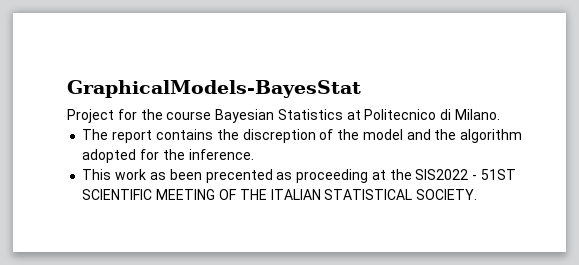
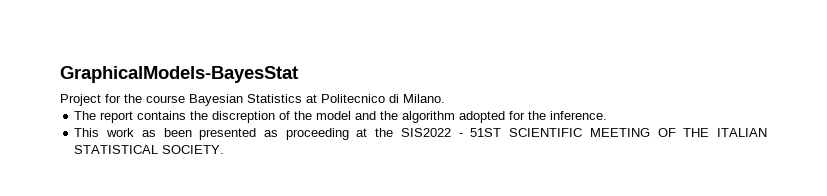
- This work as been precented as proceeding at the SIS2022 - 51ST SCIENTIFIC MEETING OF THE ITALIAN STATISTICAL SOCIETY.
+ This work as been presented as proceeding at the SIS2022 - 51ST SCIENTIFIC MEETING OF THE ITALIAN STATISTICAL SOCIETY.

